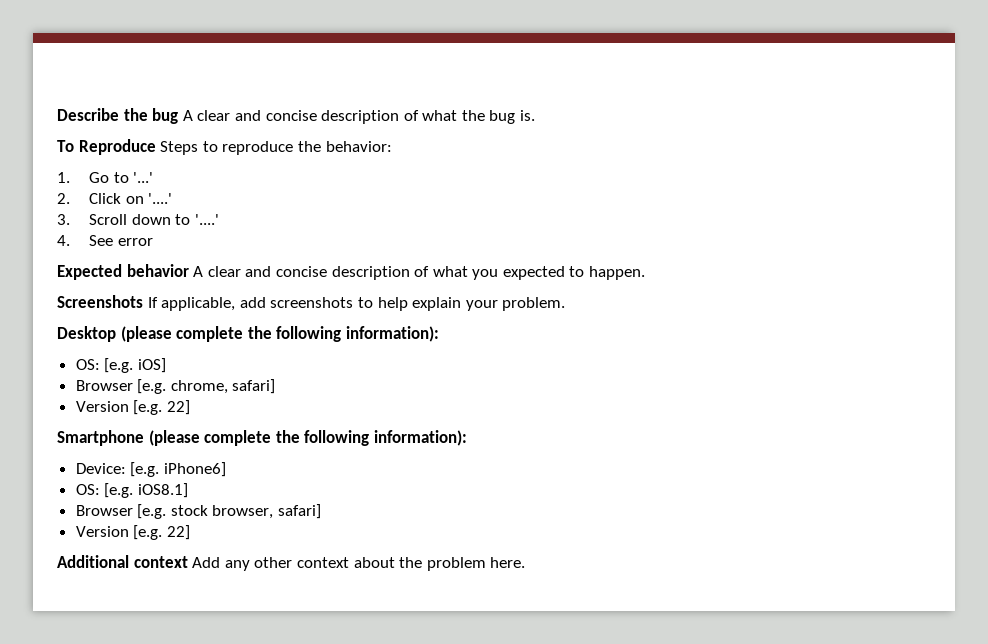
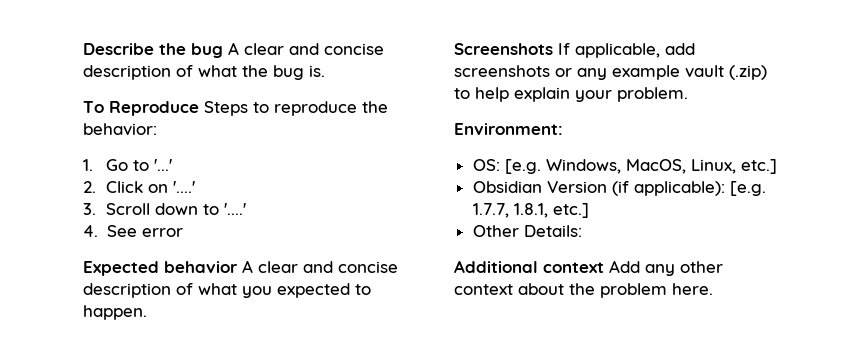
- Screenshots If applicable, add screenshots to help explain your problem.
+ Screenshots If applicable, add screenshots or any example vault (.zip) to help explain your problem.
- Desktop (please complete the following information):
- OS: [e.g. iOS]
- Browser [e.g. chrome, safari]
- Version [e.g. 22]
- Smartphone (please complete the following information):
- Device: [e.g. iPhone6]
- OS: [e.g. iOS8.1]
- Browser [e.g. stock browser, safari]
- Version [e.g. 22]
+ Environment:
+ OS: [e.g. Windows, MacOS, Linux, etc.]
+ Obsidian Version (if applicable): [e.g. 1.7.7, 1.8.1, etc.]
+ Other Details:

